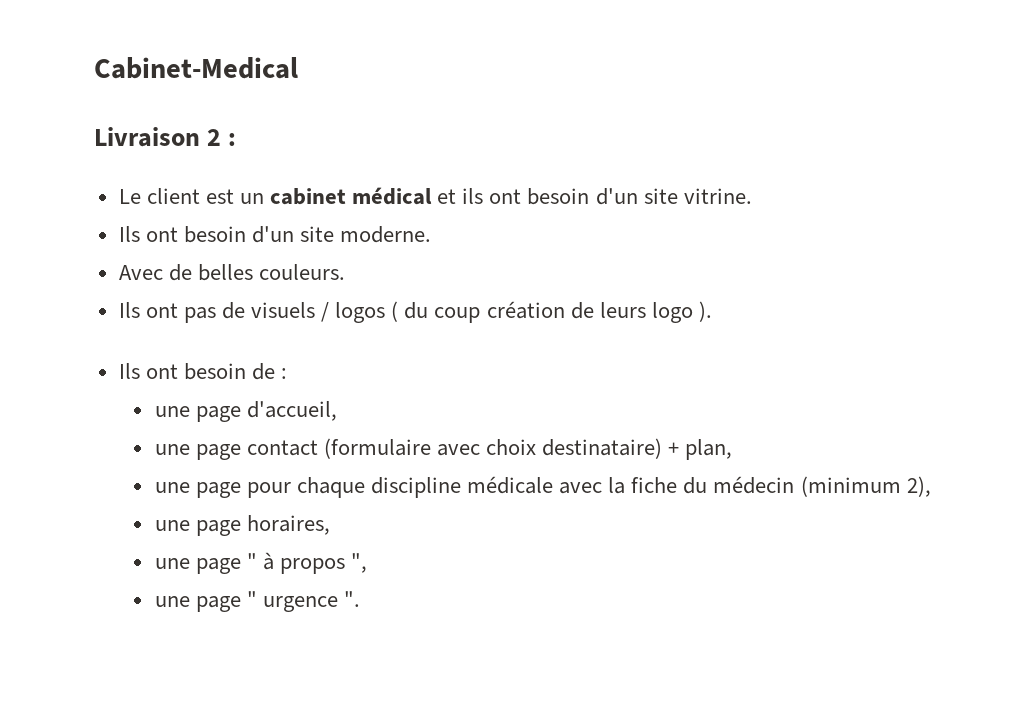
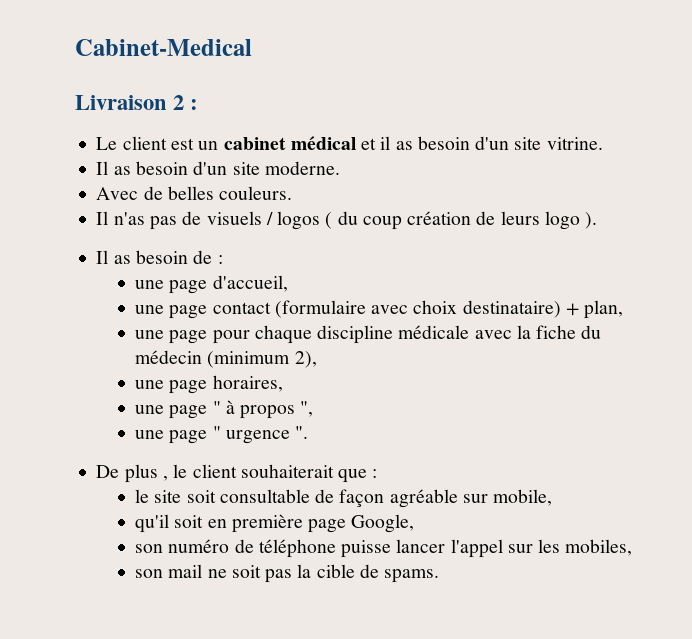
- Le client est un cabinet médical et ils ont besoin d'un site vitrine.
+ Le client est un cabinet médical et il as besoin d'un site vitrine.
- Ils ont besoin d'un site moderne.
+ Il as besoin d'un site moderne.
- Ils ont pas de visuels / logos ( du coup création de leurs logo ).
+ Il n'as pas de visuels / logos ( du coup création de leurs logo ).
- Ils ont besoin de :
+ Il as besoin de :
+ De plus , le client souhaiterait que :
+ le site soit consultable de façon agréable sur mobile,
+ qu'il soit en première page Google,
+ son numéro de téléphone puisse lancer l'appel sur les mobiles,
+ son mail ne soit pas la cible de spams.

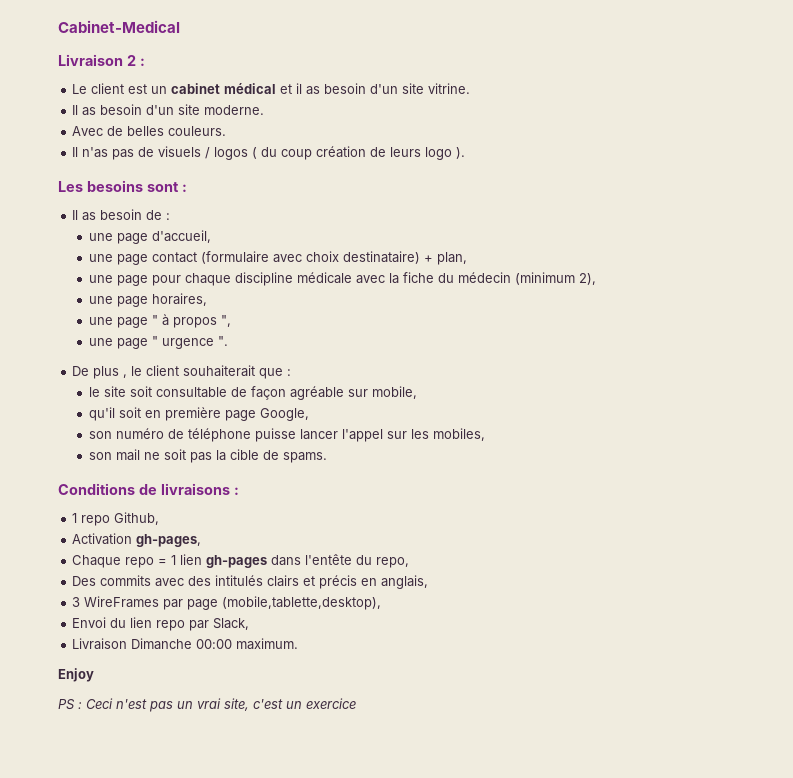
+ Les besoins sont :
+ Conditions de livraisons :
+ 1 repo Github,
+ Activation gh-pages,
+ Chaque repo = 1 lien gh-pages dans l'entête du repo,
+ Des commits avec des intitulés clairs et précis en anglais,
+ 3 WireFrames par page (mobile,tablette,desktop),
+ Envoi du lien repo par Slack,
+ Livraison Dimanche 00:00 maximum.
+ Enjoy
+ PS : Ceci n'est pas un vrai site, c'est un exercice

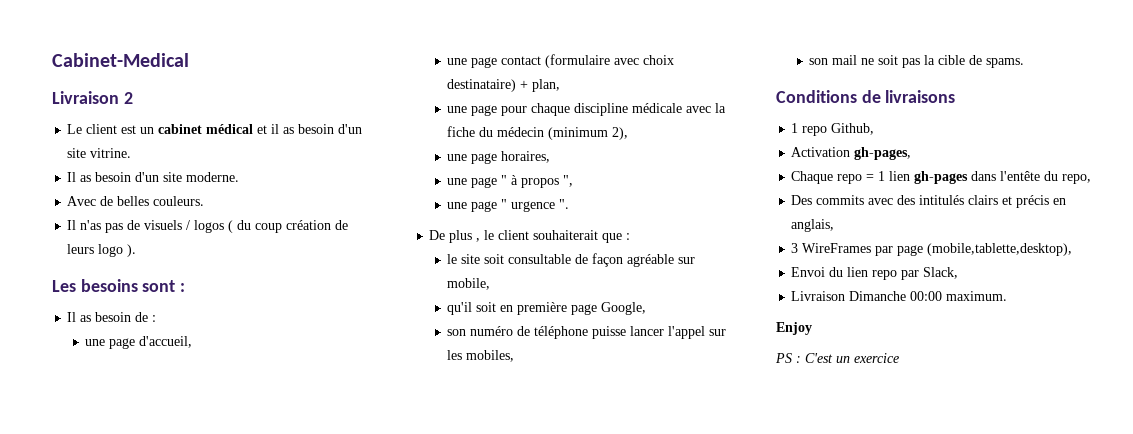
- Livraison 2 :
+ Livraison 2
- Conditions de livraisons :
+ Conditions de livraisons
- PS : Ceci n'est pas un vrai site, c'est un exercice
+ PS : C'est un exercice

